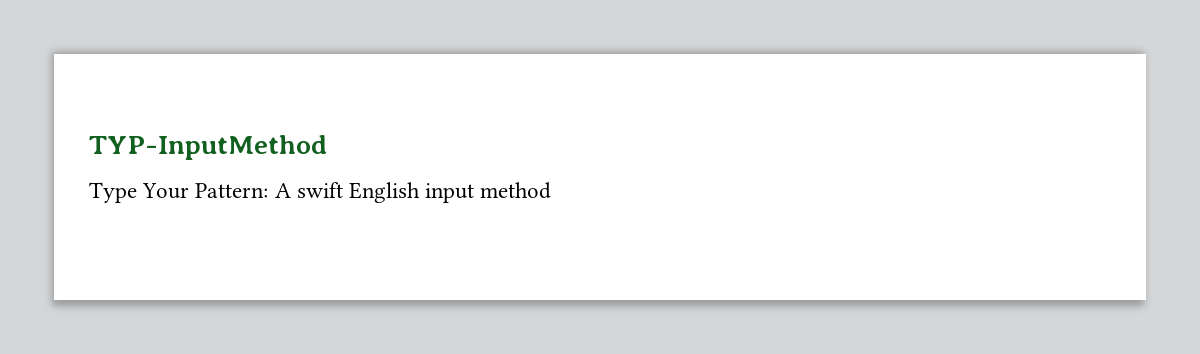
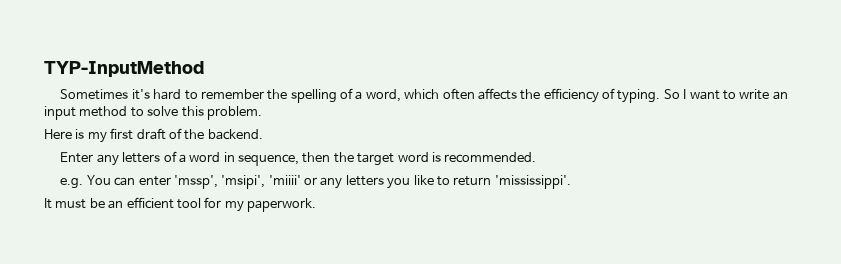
- Type Your Pattern: A swift English input method
+ Sometimes it's hard to remember the spelling of a word, which often affects the efficiency of typing. So I want to write an input method to solve this problem.
+ Here is my first draft of the backend.
+ Enter any letters of a word in sequence, then the target word is recommended.
+ e.g. You can enter 'mssp', 'msipi', 'miiii' or any letters you like to return 'mississippi'.
+ It must be an efficient tool for my paperwork.

